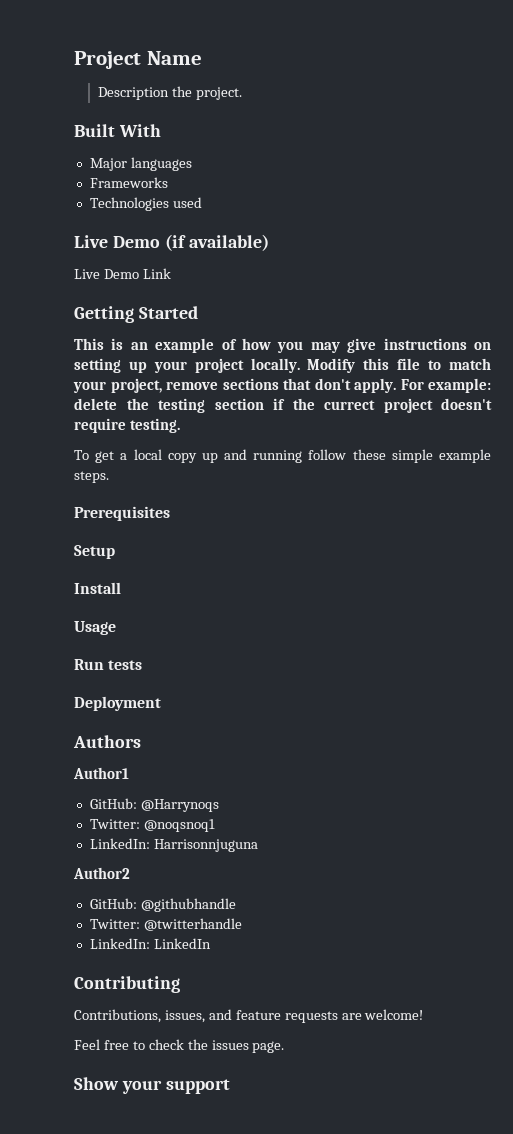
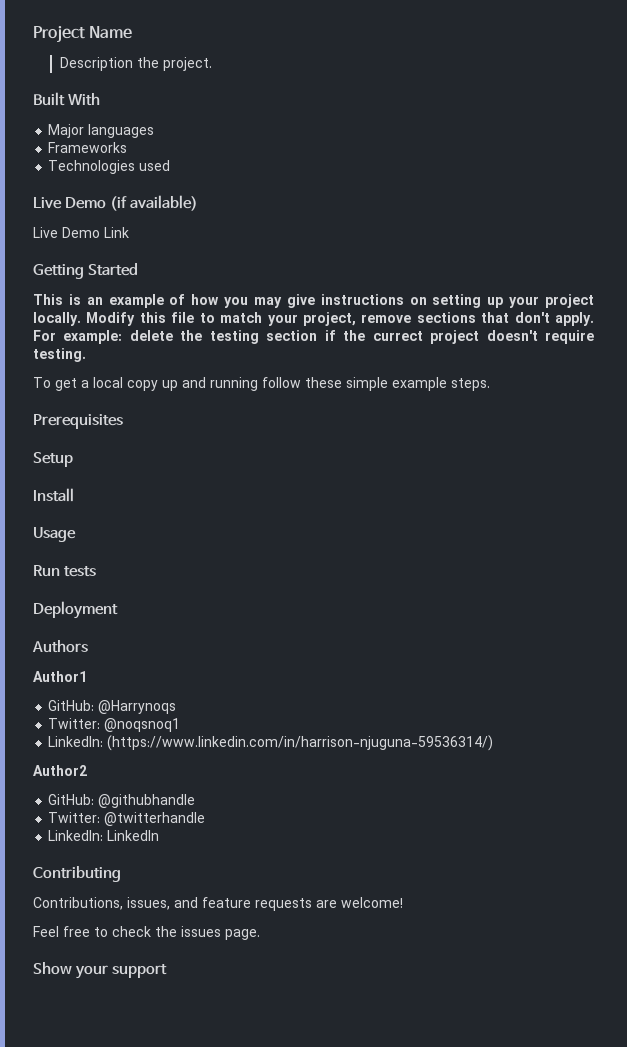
- LinkedIn: Harrisonnjuguna
+ LinkedIn: (https://www.linkedin.com/in/harrison-njuguna-59536314/)

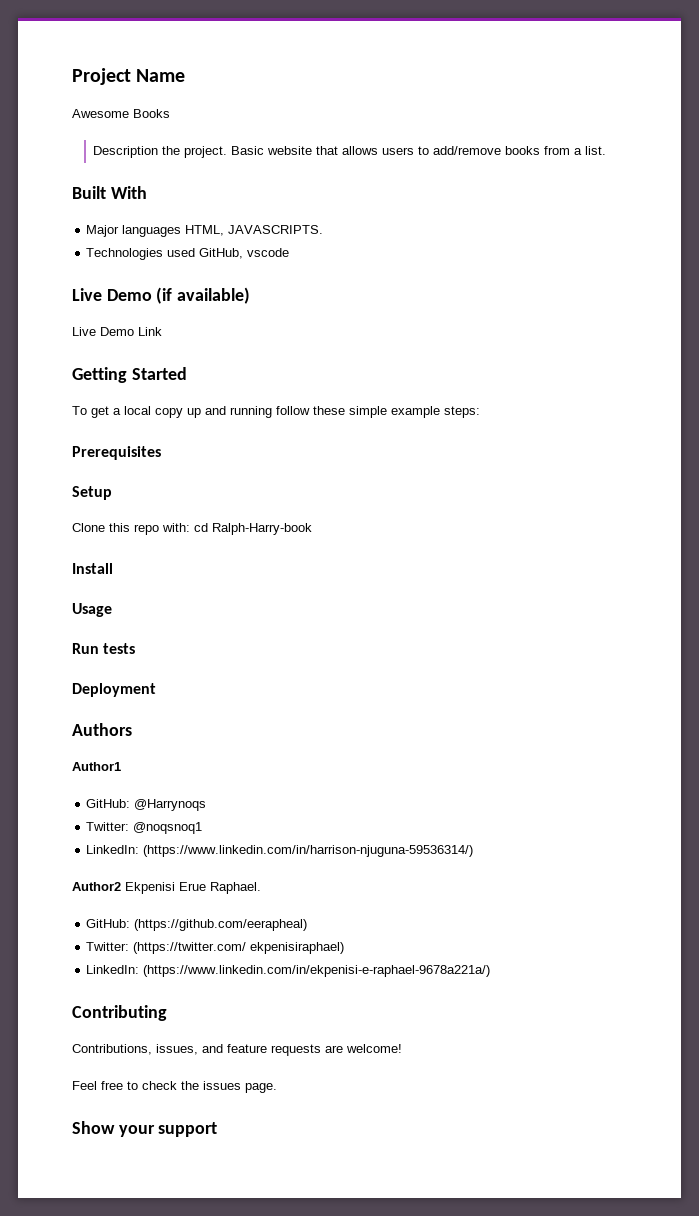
+ Awesome Books
+ Basic website that allows users to add/remove books from a list.
- Major languages
- Frameworks
+ Major languages HTML, JAVASCRIPTS.
- Technologies used
+ Technologies used GitHub, vscode
- This is an example of how you may give instructions on setting up your project locally. Modify this file to match your project, remove sections that don't apply. For example: delete the testing section if the currect project doesn't require testing.
- To get a local copy up and running follow these simple example steps.
+ To get a local copy up and running follow these simple example steps:
+ Clone this repo with: cd Ralph-Harry-book
- Author2
- GitHub: @githubhandle
- Twitter: @twitterhandle
- LinkedIn: LinkedIn
+ Author2 Ekpenisi Erue Raphael.
+ GitHub: (https://github.com/eerapheal)
+ Twitter: (https://twitter.com/ ekpenisiraphael)
+ LinkedIn: (https://www.linkedin.com/in/ekpenisi-e-raphael-9678a221a/)

